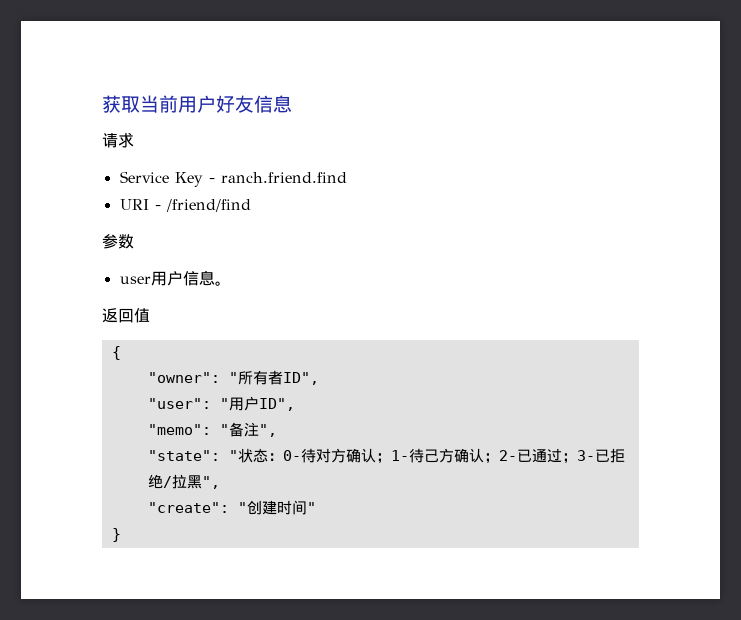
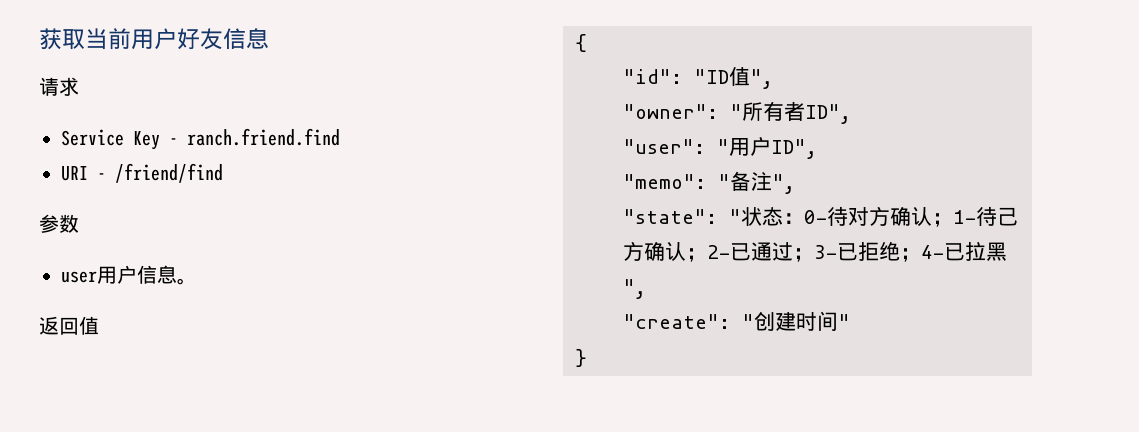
+ "id": "ID值",
- "state": "状态：0-待对方确认；1-待己方确认；2-已通过；3-已拒绝/拉黑",
+ "state": "状态：0-待对方确认；1-待己方确认；2-已通过；3-已拒绝；4-已拉黑",

